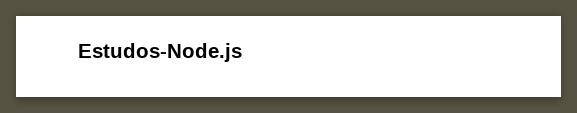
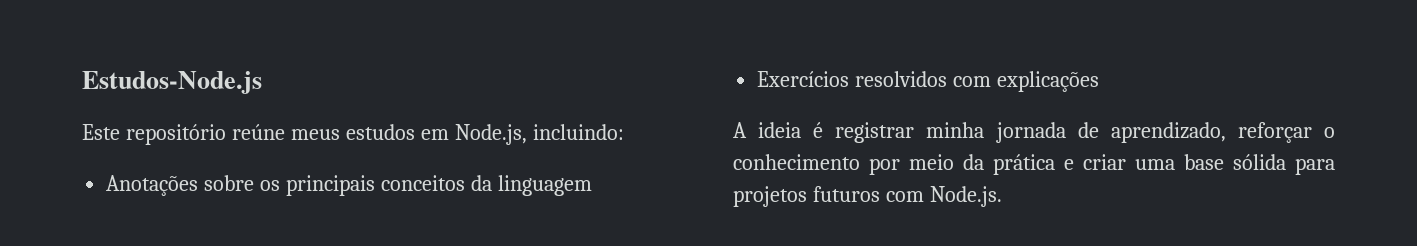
+ Este repositório reúne meus estudos em Node.js, incluindo:
+ Anotações sobre os principais conceitos da linguagem
+ Exercícios resolvidos com explicações
+ A ideia é registrar minha jornada de aprendizado, reforçar o conhecimento por meio da prática e criar uma base sólida para projetos futuros com Node.js.

